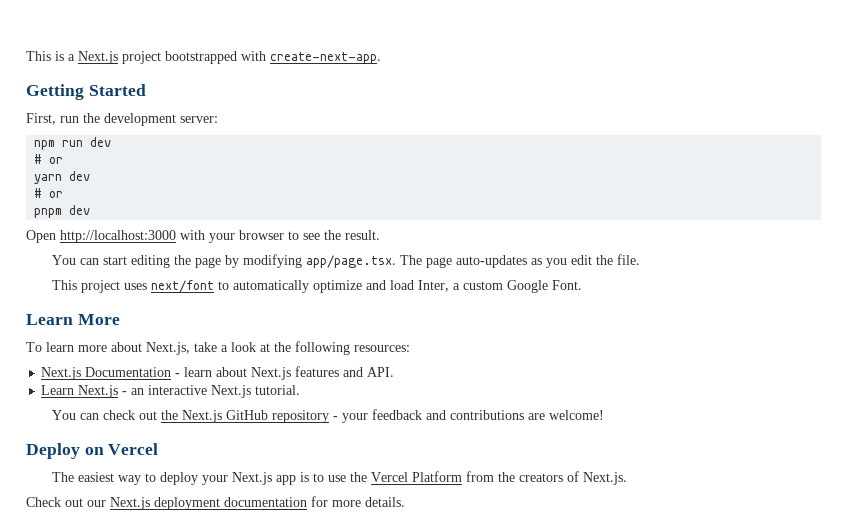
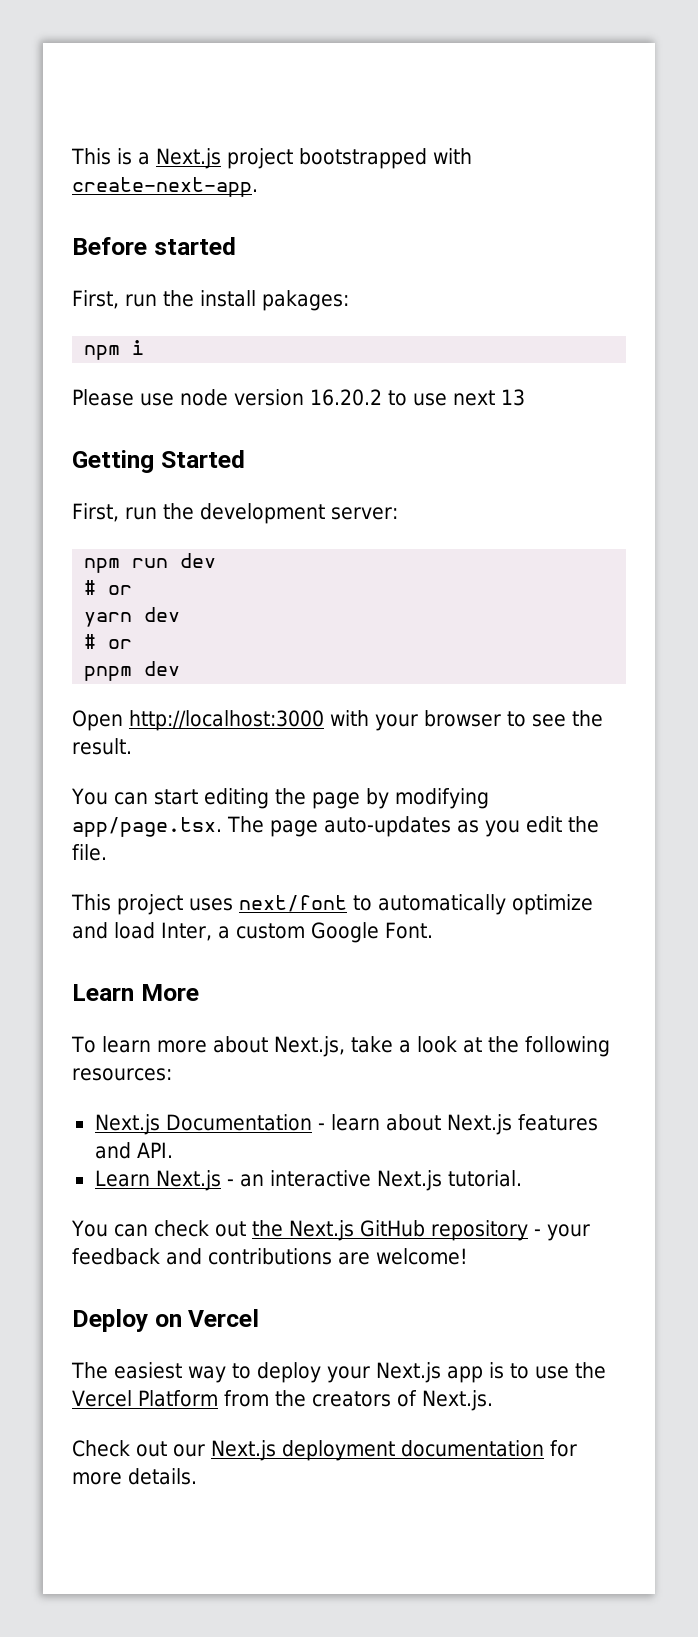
+ Before started
+ First, run the install pakages:
+ npm i
+ Please use node version 16.20.2 to use next 13

